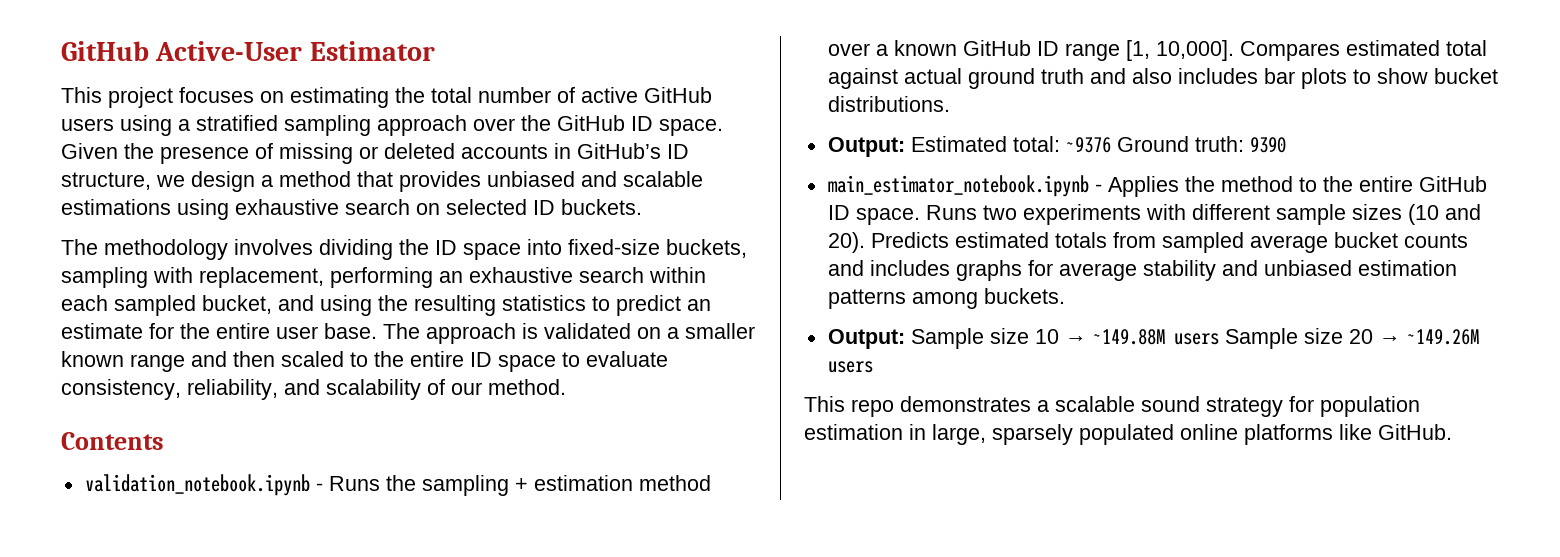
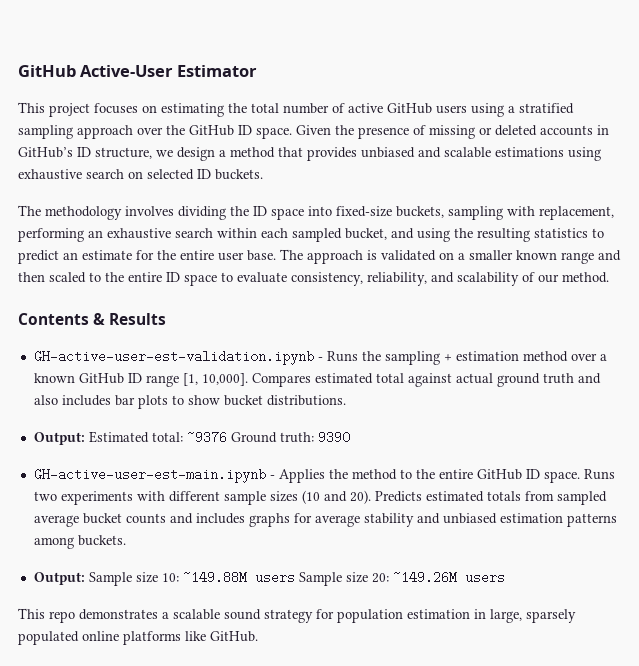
- Contents
- validation_notebook.ipynb - Runs the sampling + estimation method over a known GitHub ID range [1, 10,000].
+ Contents & Results
+ GH-active-user-est-validation.ipynb - Runs the sampling + estimation method over a known GitHub ID range [1, 10,000].
- main_estimator_notebook.ipynb - Applies the method to the entire GitHub ID space.
+ GH-active-user-est-main.ipynb - Applies the method to the entire GitHub ID space.
- Output: Sample size 10 → ~149.88M users Sample size 20 → ~149.26M users
+ Output: Sample size 10: ~149.88M users Sample size 20: ~149.26M users

